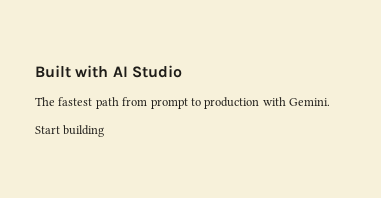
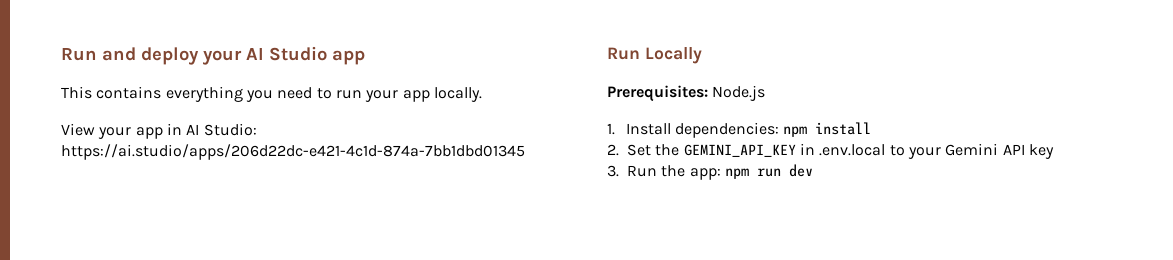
- Built with AI Studio
- The fastest path from prompt to production with Gemini.
- Start building
+ Run and deploy your AI Studio app
+ This contains everything you need to run your app locally.
+ View your app in AI Studio: https://ai.studio/apps/206d22dc-e421-4c1d-874a-7bb1dbd01345
+ Run Locally
+ Prerequisites: Node.js
+ 1. Install dependencies: npm install
+ 2. Set the GEMINI_API_KEY in .env.local to your Gemini API key
+ 3. Run the app: npm run dev

